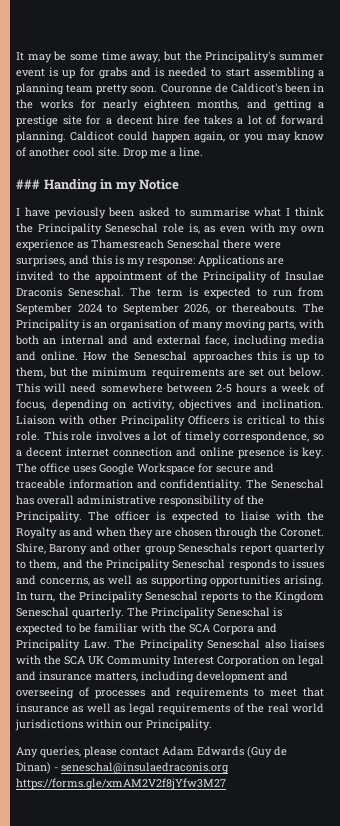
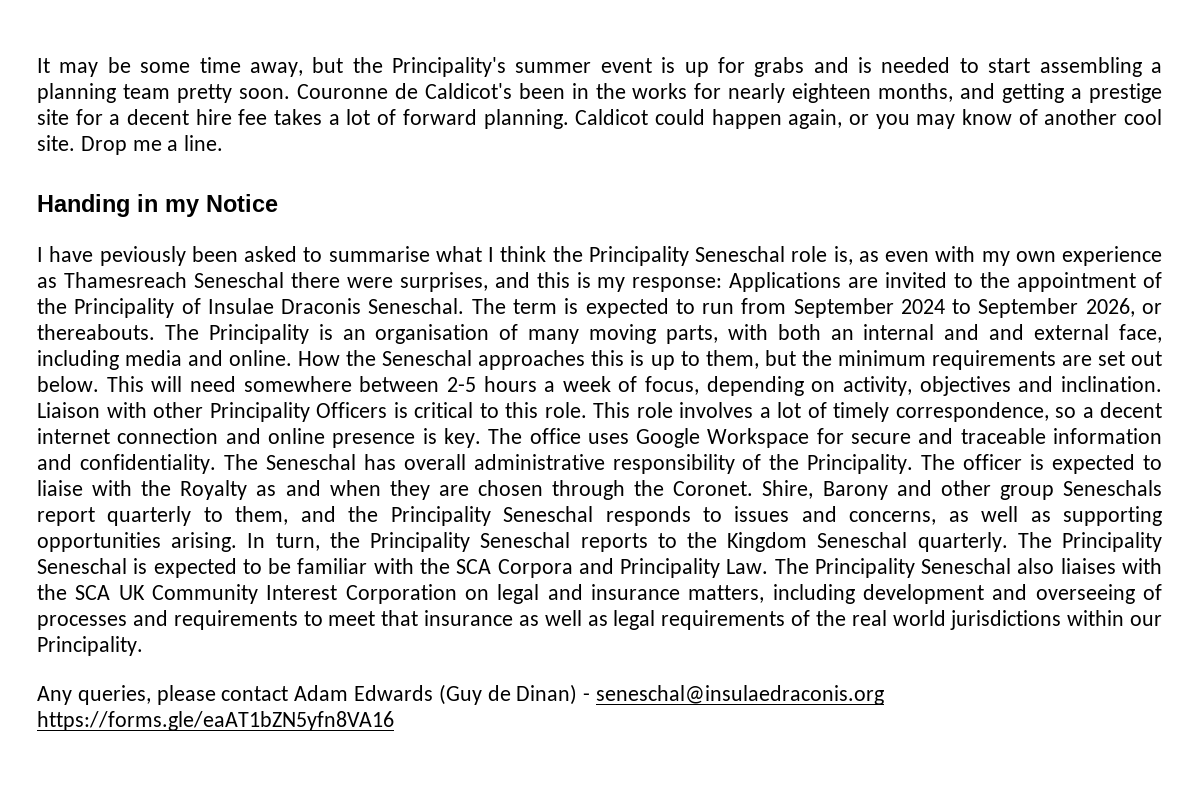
- ### Handing in my Notice
+ Handing in my Notice
- Any queries, please contact Adam Edwards (Guy de Dinan) - seneschal@insulaedraconis.org https://forms.gle/xmAM2V2f8jYfw3M27
+ Any queries, please contact Adam Edwards (Guy de Dinan) - seneschal@insulaedraconis.org https://forms.gle/eaAT1bZN5yfn8VA16

